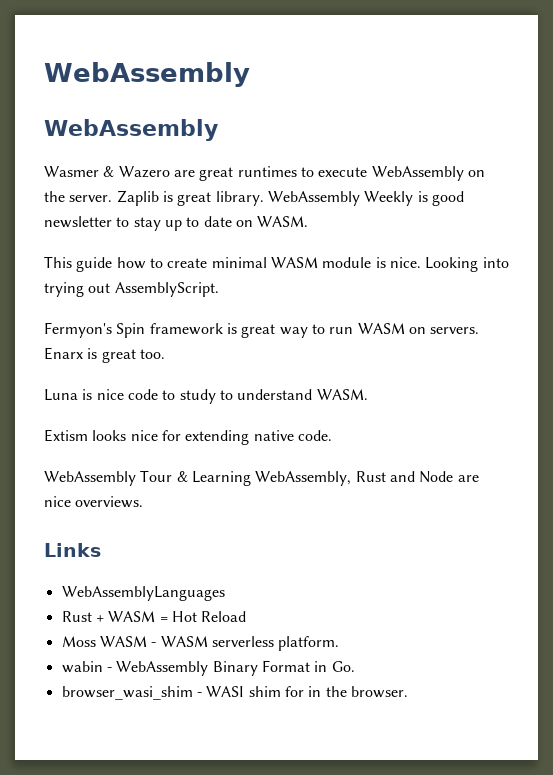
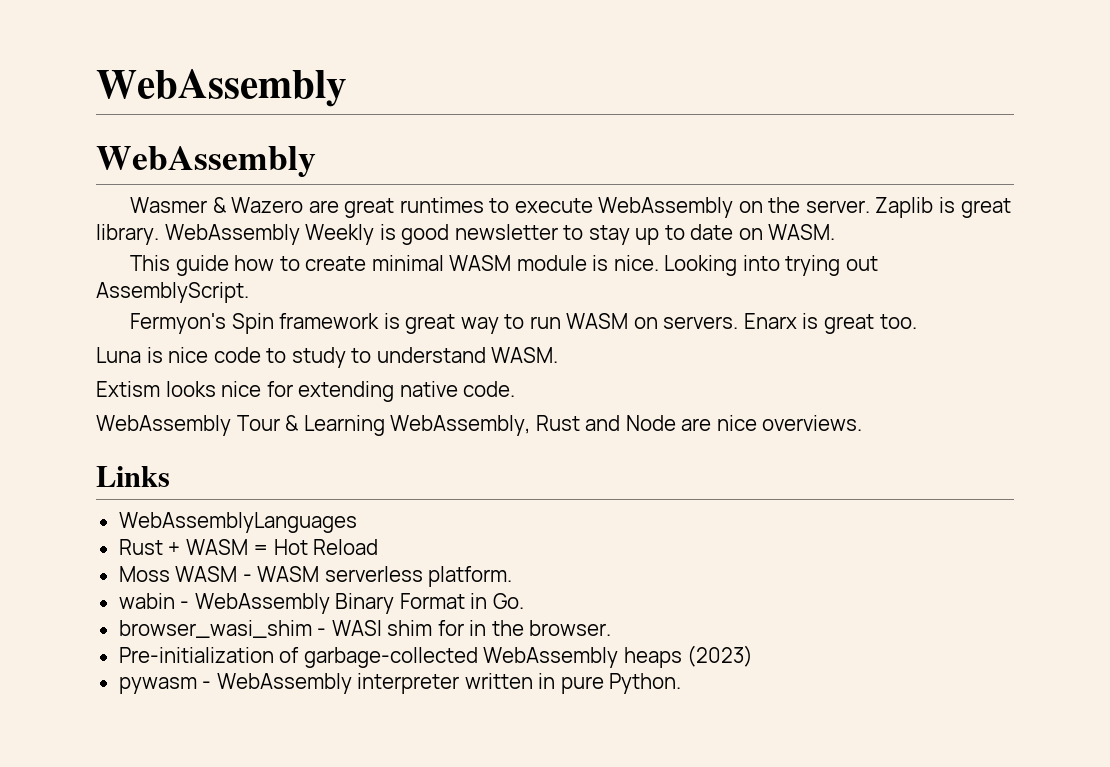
+ Pre-initialization of garbage-collected WebAssembly heaps (2023)
+ pywasm - WebAssembly interpreter written in pure Python.

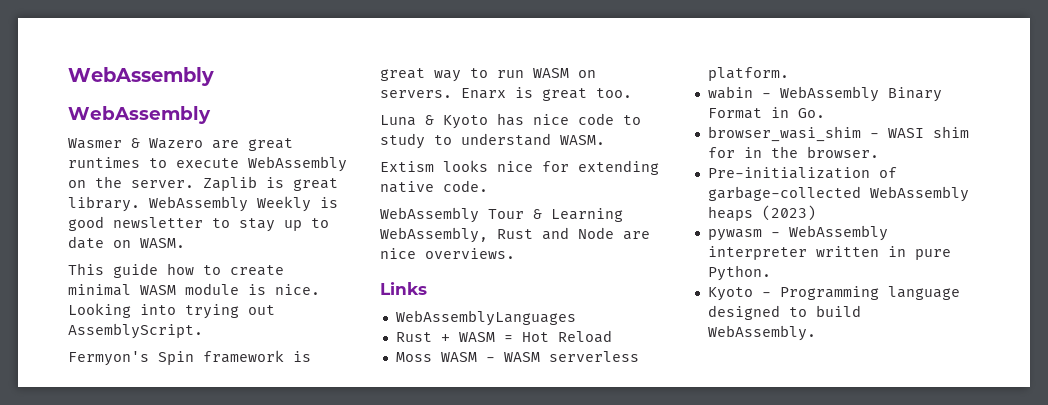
- Luna is nice code to study to understand WASM.
+ Luna & Kyoto has nice code to study to understand WASM.
+ Kyoto - Programming language designed to build WebAssembly.

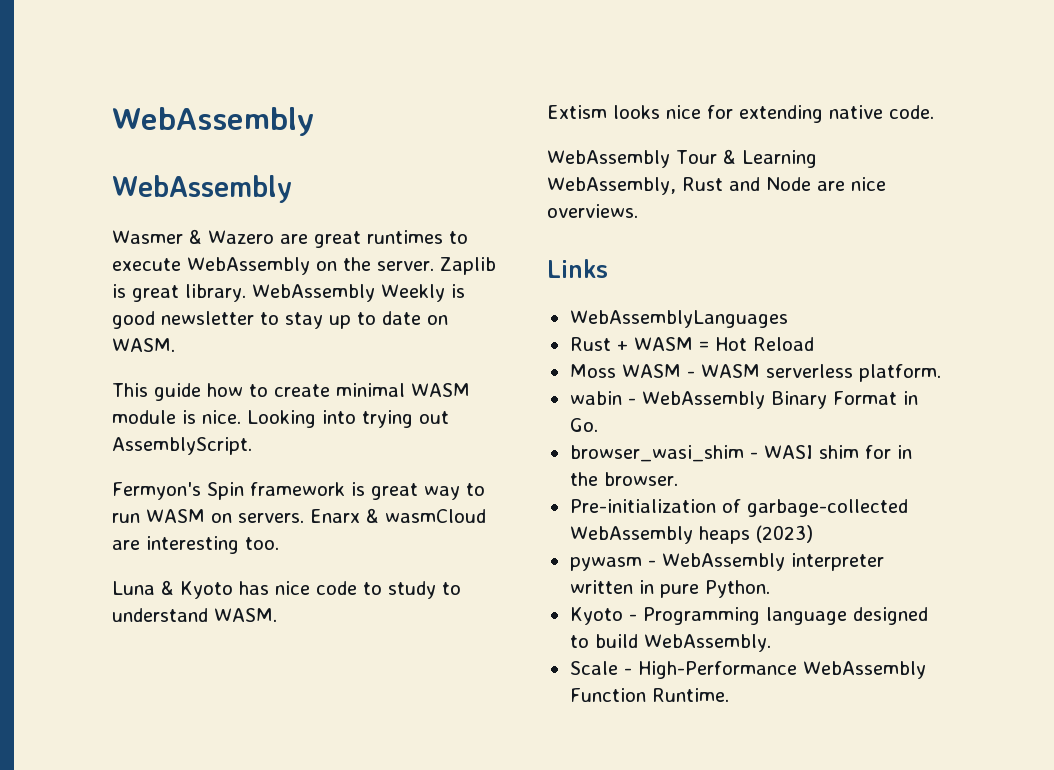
- Enarx is great too.
+ Enarx & wasmCloud are interesting too.
+ Scale - High-Performance WebAssembly Function Runtime.

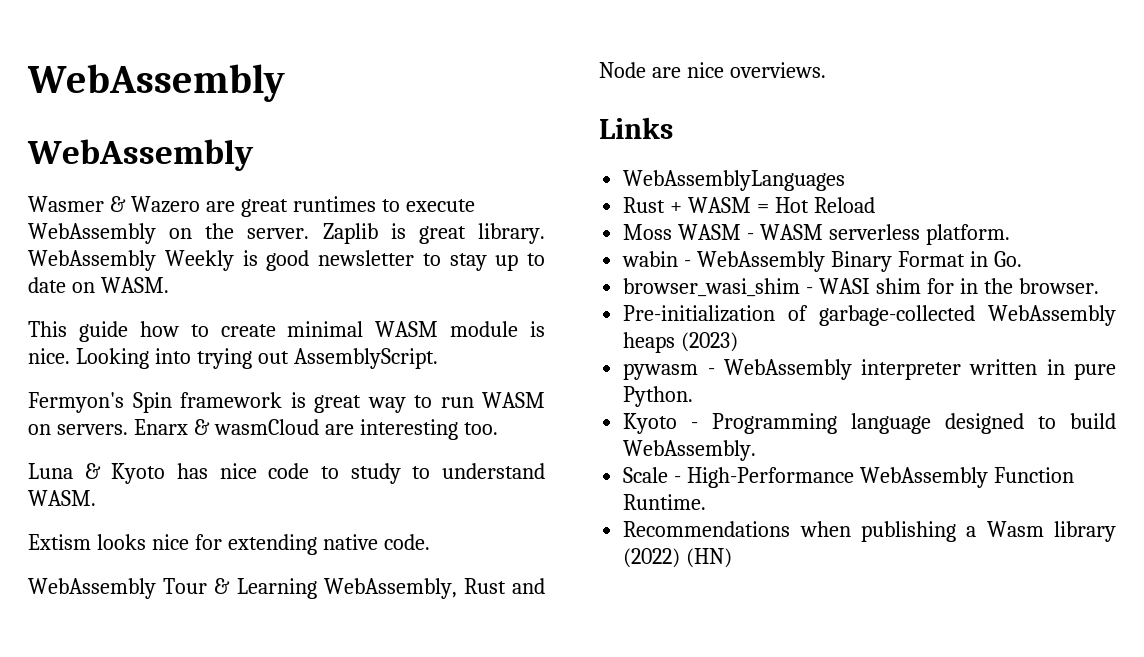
+ Recommendations when publishing a Wasm library (2022) (HN)

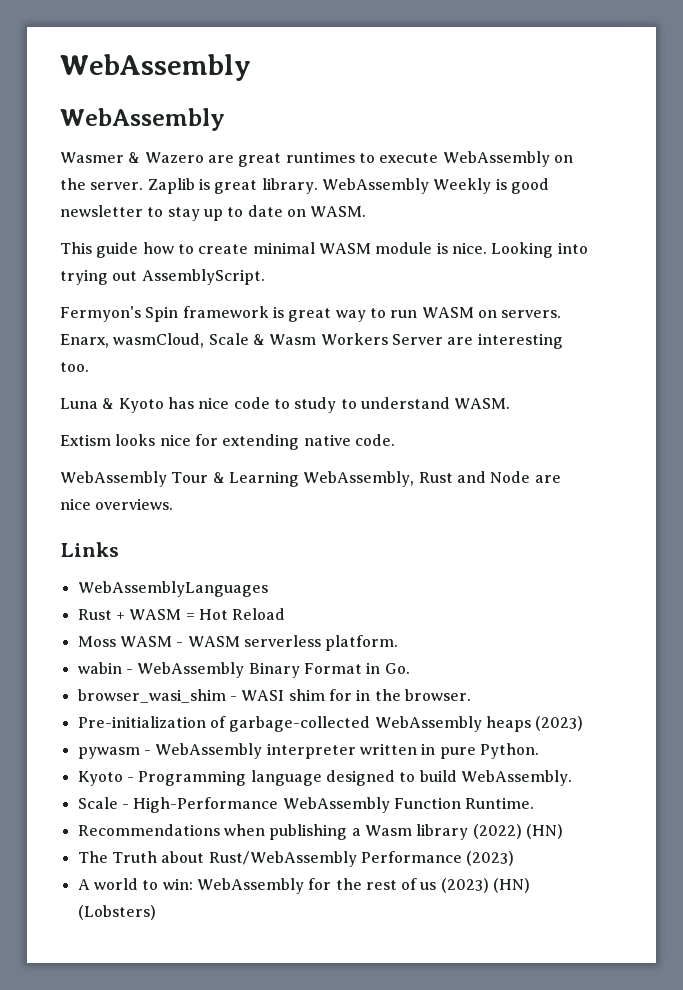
- Enarx & wasmCloud are interesting too.
+ Enarx, wasmCloud, Scale & Wasm Workers Server are interesting too.
+ The Truth about Rust/WebAssembly Performance (2023)
+ A world to win: WebAssembly for the rest of us (2023) (HN) (Lobsters)

